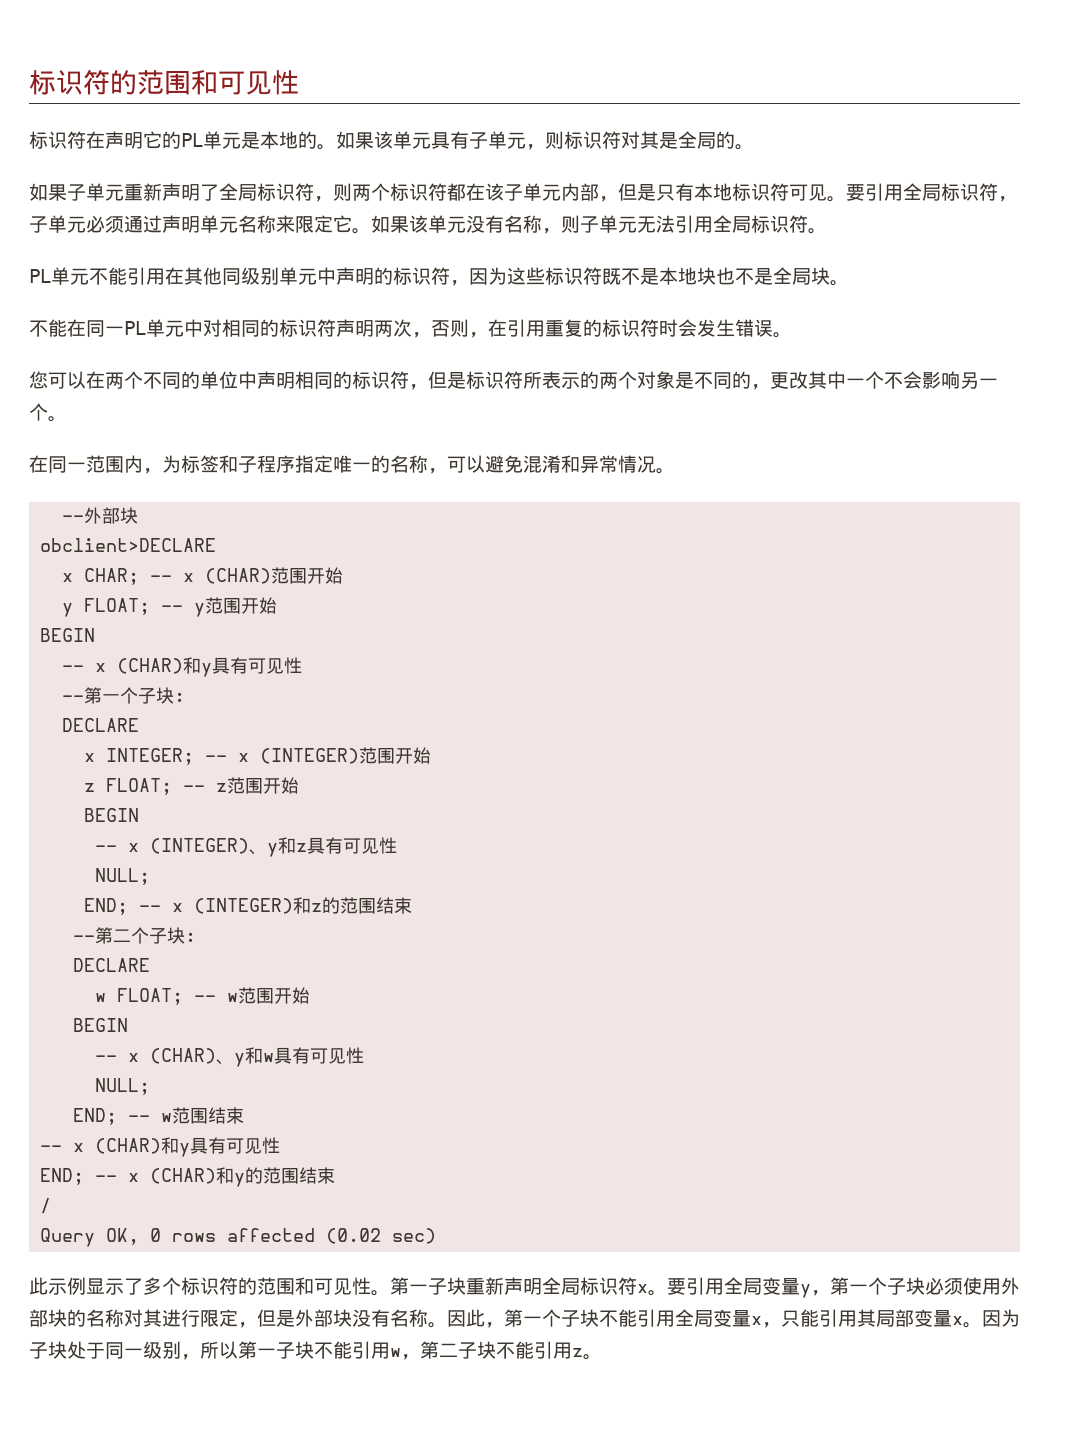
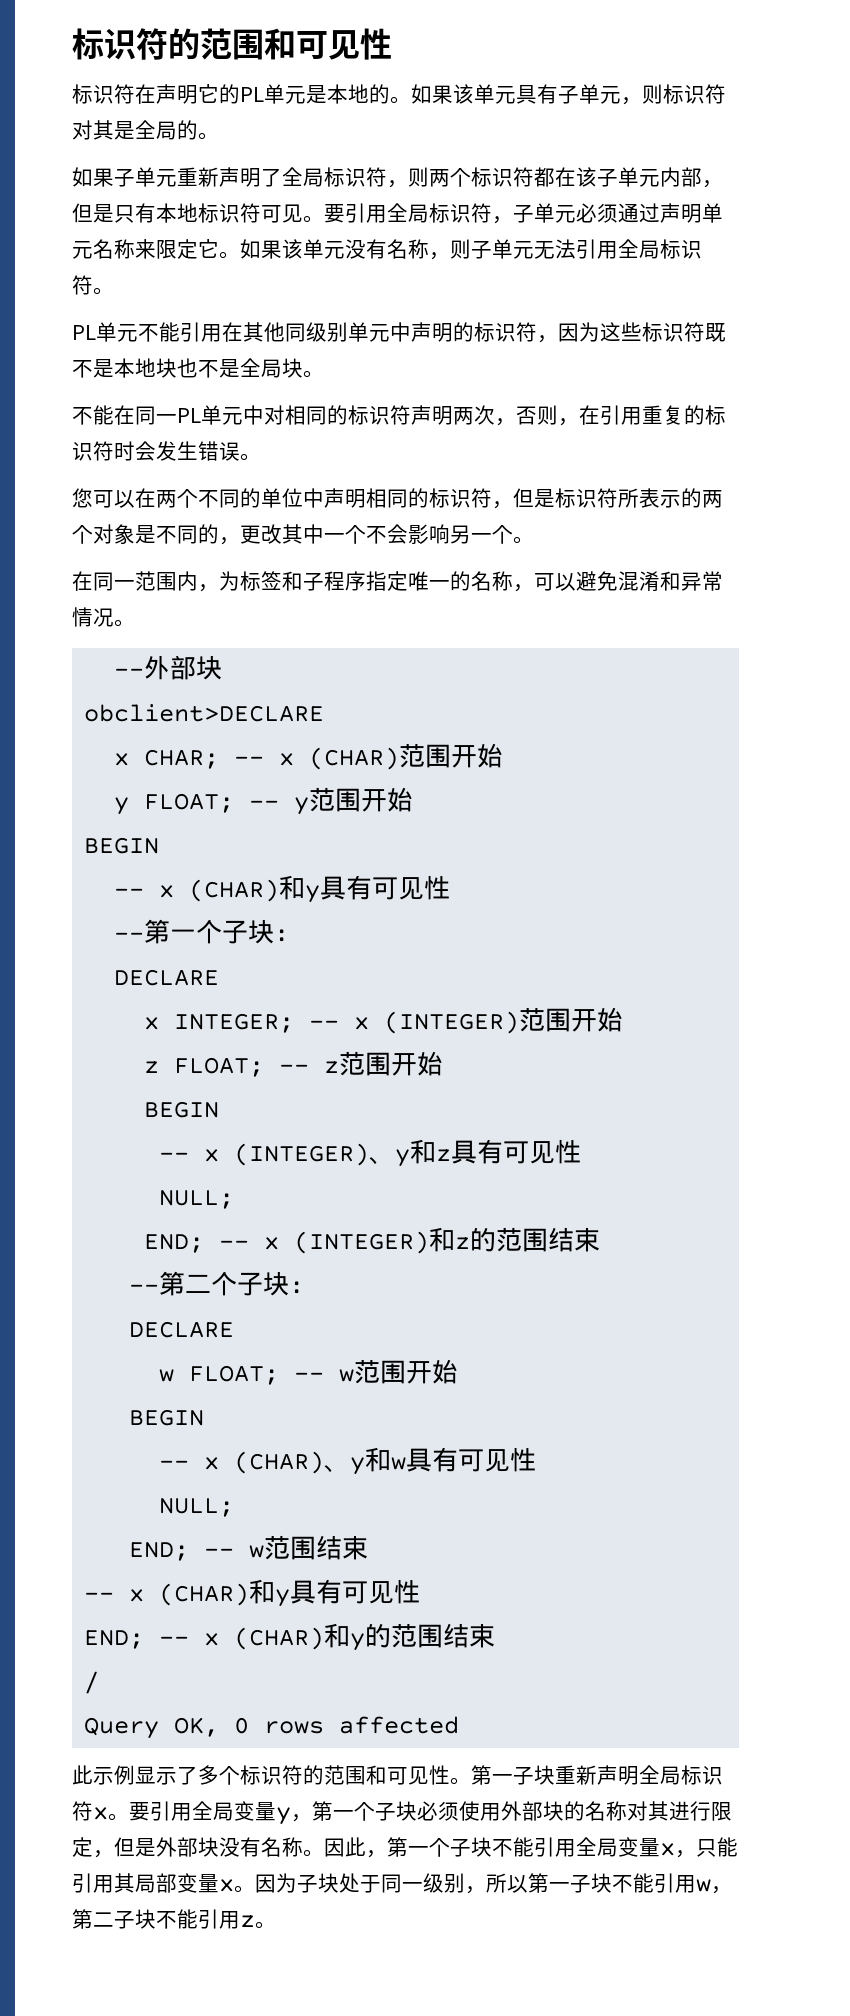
- Query OK, 0 rows affected (0.02 sec)
+ Query OK, 0 rows affected

